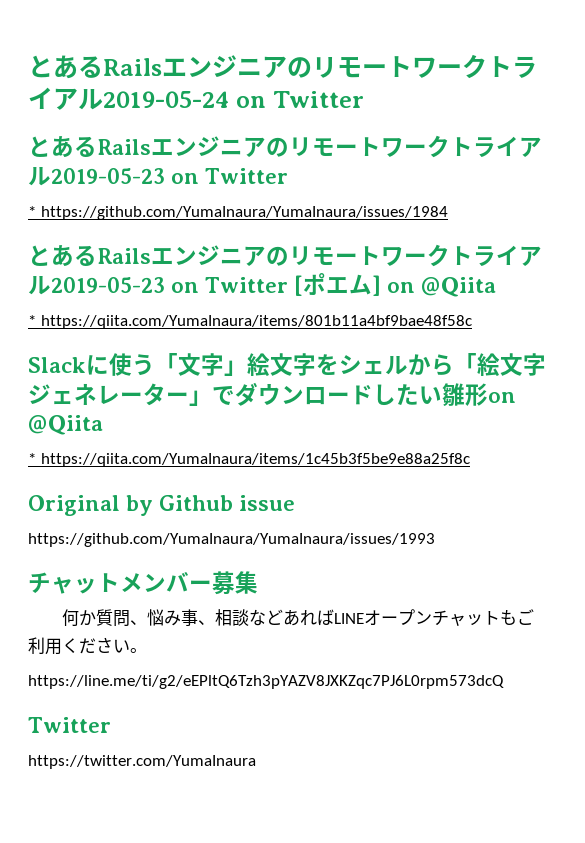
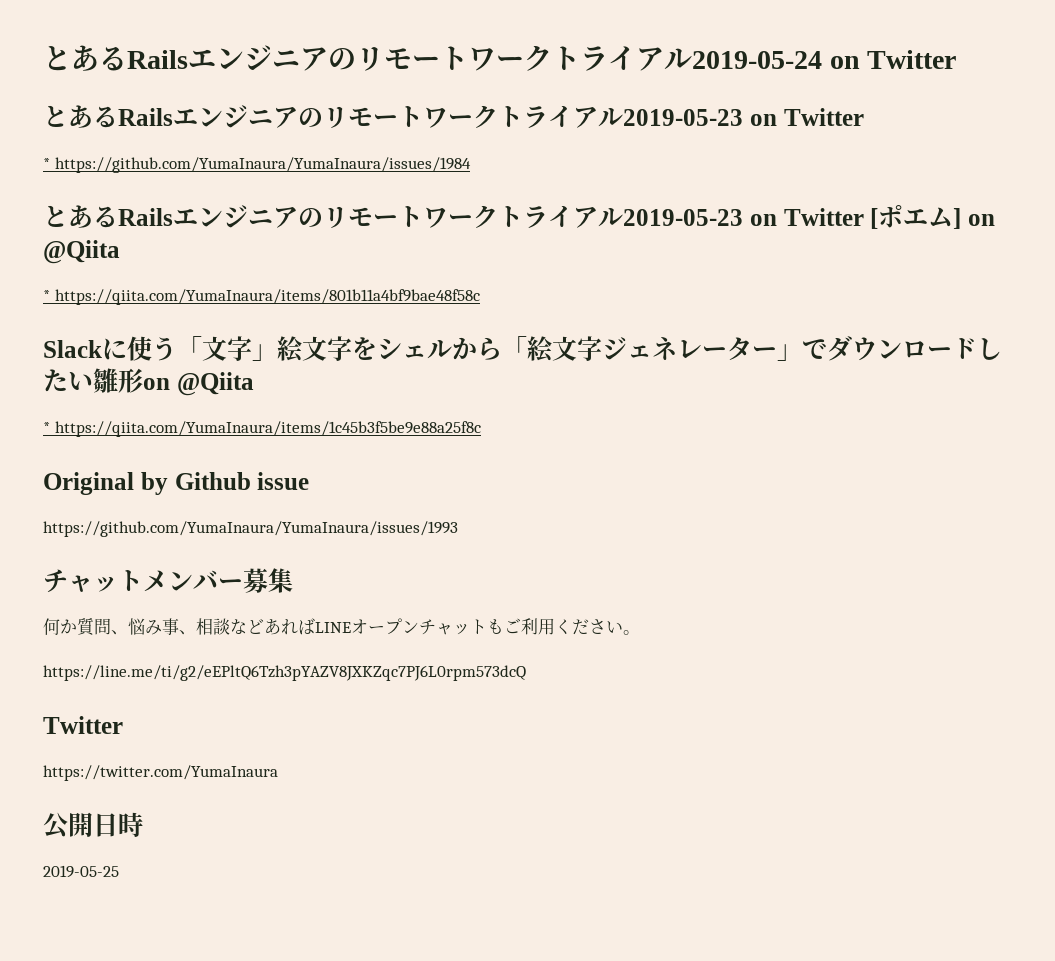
+ 公開日時
+ 2019-05-25

